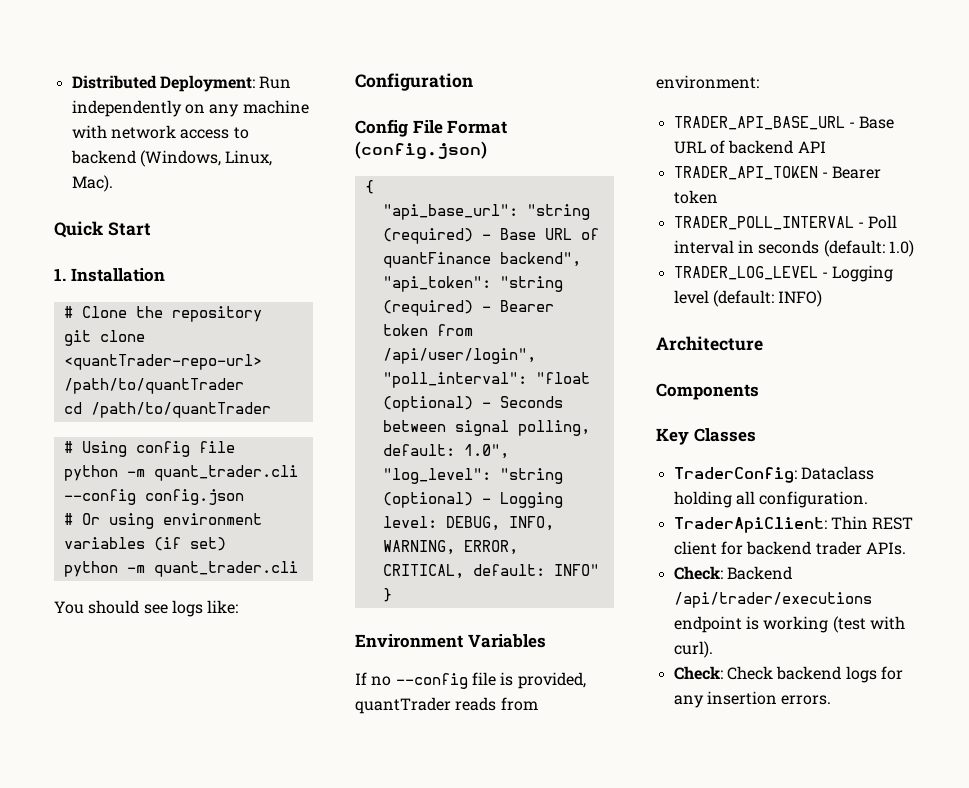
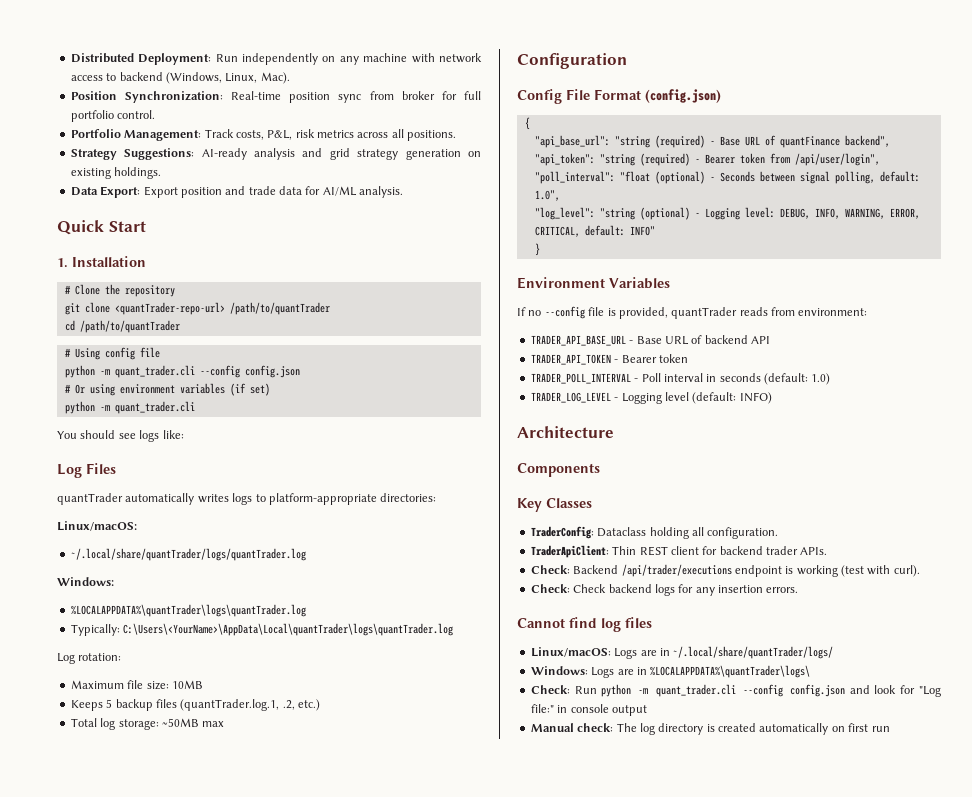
+ Position Synchronization: Real-time position sync from broker for full portfolio control.
+ Portfolio Management: Track costs, P&L, risk metrics across all positions.
+ Strategy Suggestions: AI-ready analysis and grid strategy generation on existing holdings.
+ Data Export: Export position and trade data for AI/ML analysis.
+ Log Files
+ quantTrader automatically writes logs to platform-appropriate directories:
+ Linux/macOS:
+ ~/.local/share/quantTrader/logs/quantTrader.log
+ Windows:
+ %LOCALAPPDATA%\quantTrader\logs\quantTrader.log
+ Typically: C:\Users\<YourName>\AppData\Local\quantTrader\logs\quantTrader.log
+ Log rotation:
+ Maximum file size: 10MB
+ Keeps 5 backup files (quantTrader.log.1, .2, etc.)
+ Total log storage: ~50MB max
+ Cannot find log files
+ Linux/macOS: Logs are in ~/.local/share/quantTrader/logs/
+ Windows: Logs are in %LOCALAPPDATA%\quantTrader\logs\
+ Check: Run python -m quant_trader.cli --config config.json and look for "Log file:" in console output
+ Manual check: The log directory is created automatically on first run

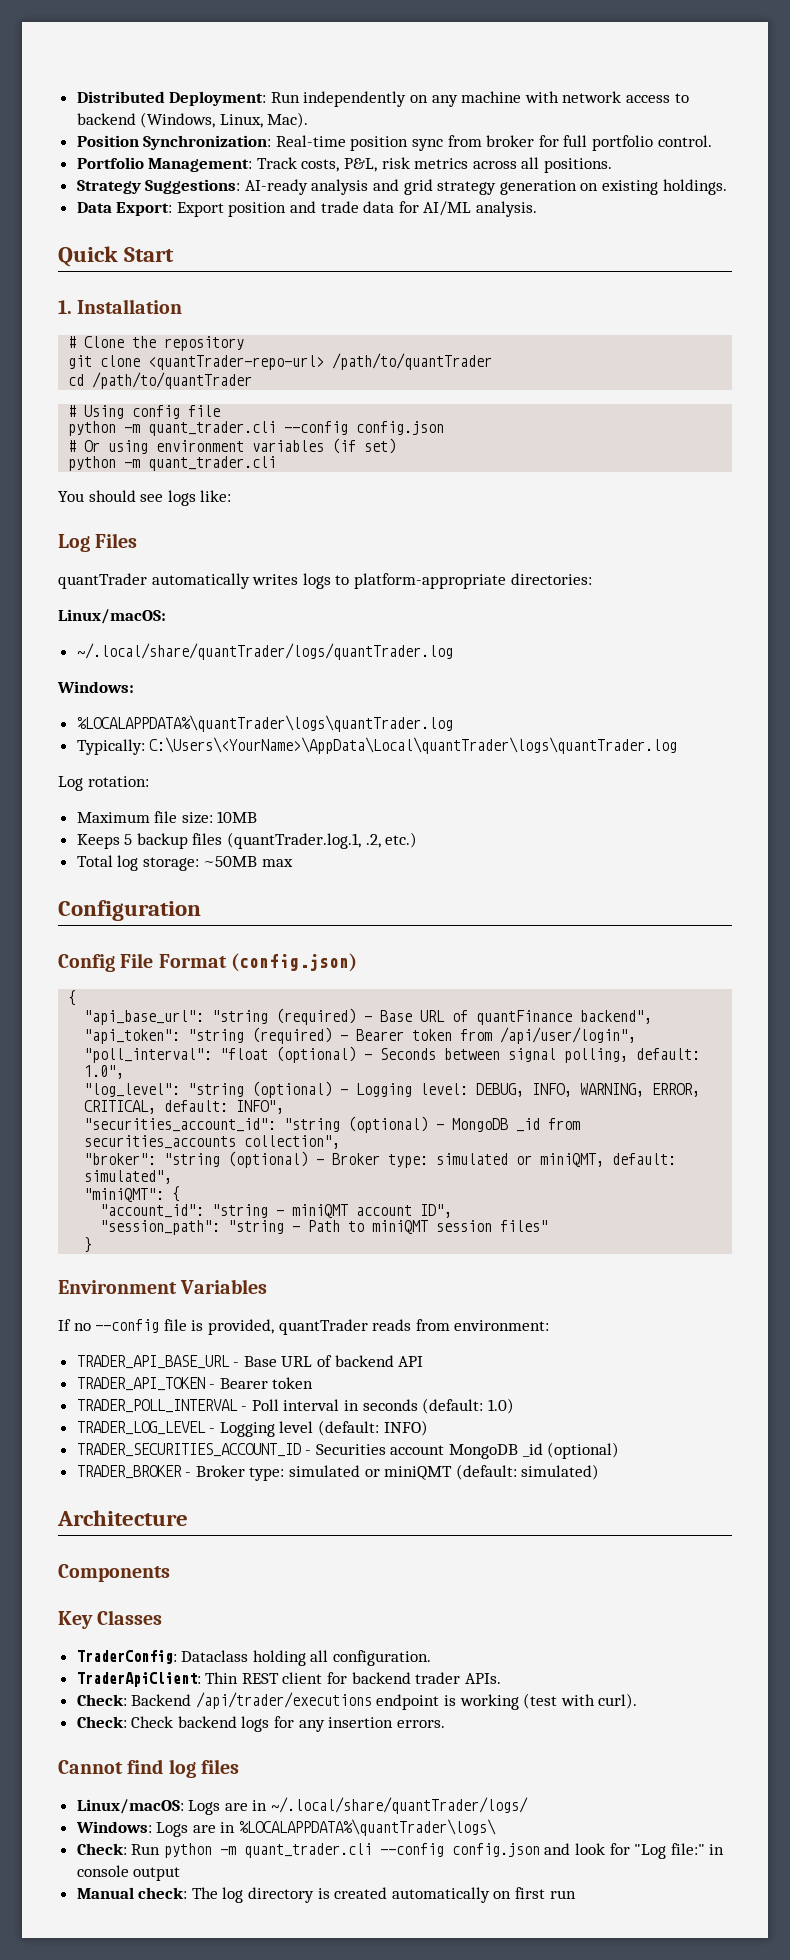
- "log_level": "string (optional) - Logging level: DEBUG, INFO, WARNING, ERROR, CRITICAL, default: INFO"
+ "log_level": "string (optional) - Logging level: DEBUG, INFO, WARNING, ERROR, CRITICAL, default: INFO",
+ "securities_account_id": "string (optional) - MongoDB _id from securities_accounts collection",
+ "broker": "string (optional) - Broker type: simulated or miniQMT, default: simulated",
+ "miniQMT": {
+ "account_id": "string - miniQMT account ID",
+ "session_path": "string - Path to miniQMT session files"
+ TRADER_SECURITIES_ACCOUNT_ID - Securities account MongoDB _id (optional)
+ TRADER_BROKER - Broker type: simulated or miniQMT (default: simulated)

